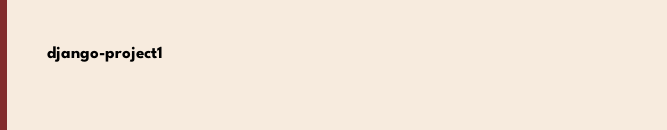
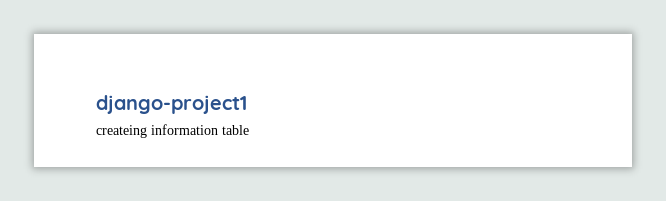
+ createing information table

